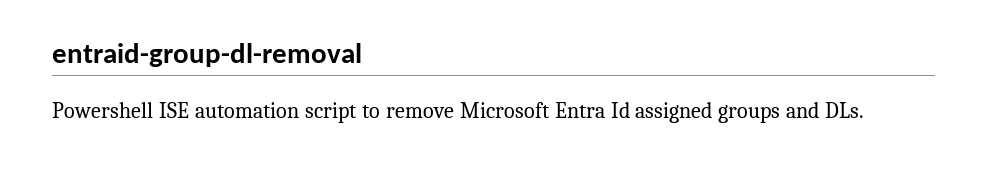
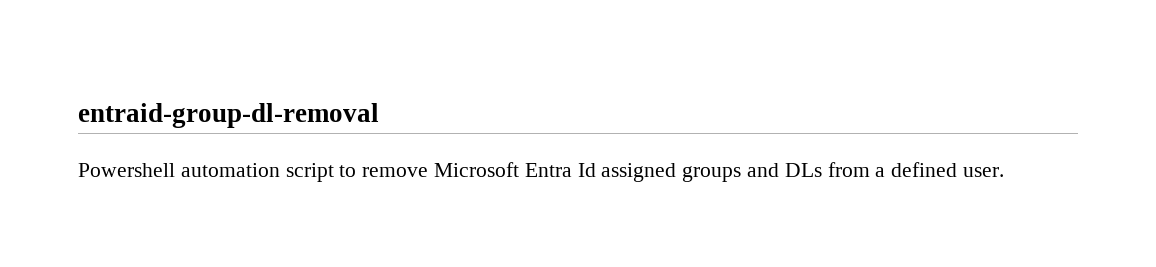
- Powershell ISE automation script to remove Microsoft Entra Id assigned groups and DLs.
+ Powershell automation script to remove Microsoft Entra Id assigned groups and DLs from a defined user.

